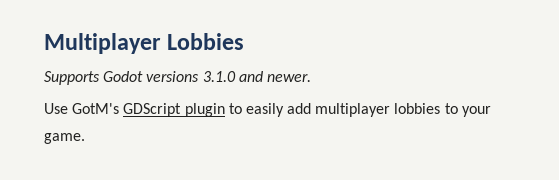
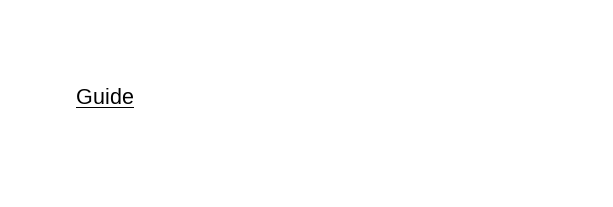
- Multiplayer Lobbies
- Supports Godot versions 3.1.0 and newer.
- Use GotM's GDScript plugin to easily add multiplayer lobbies to your game.
+ Guide

